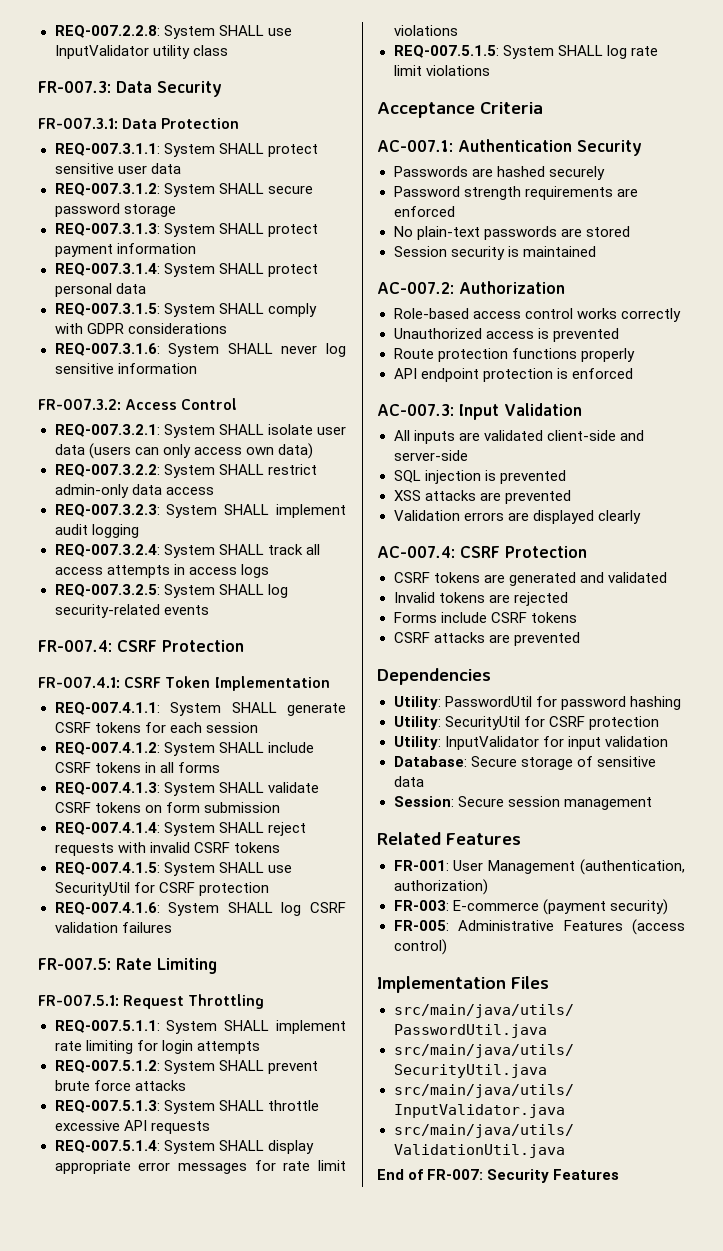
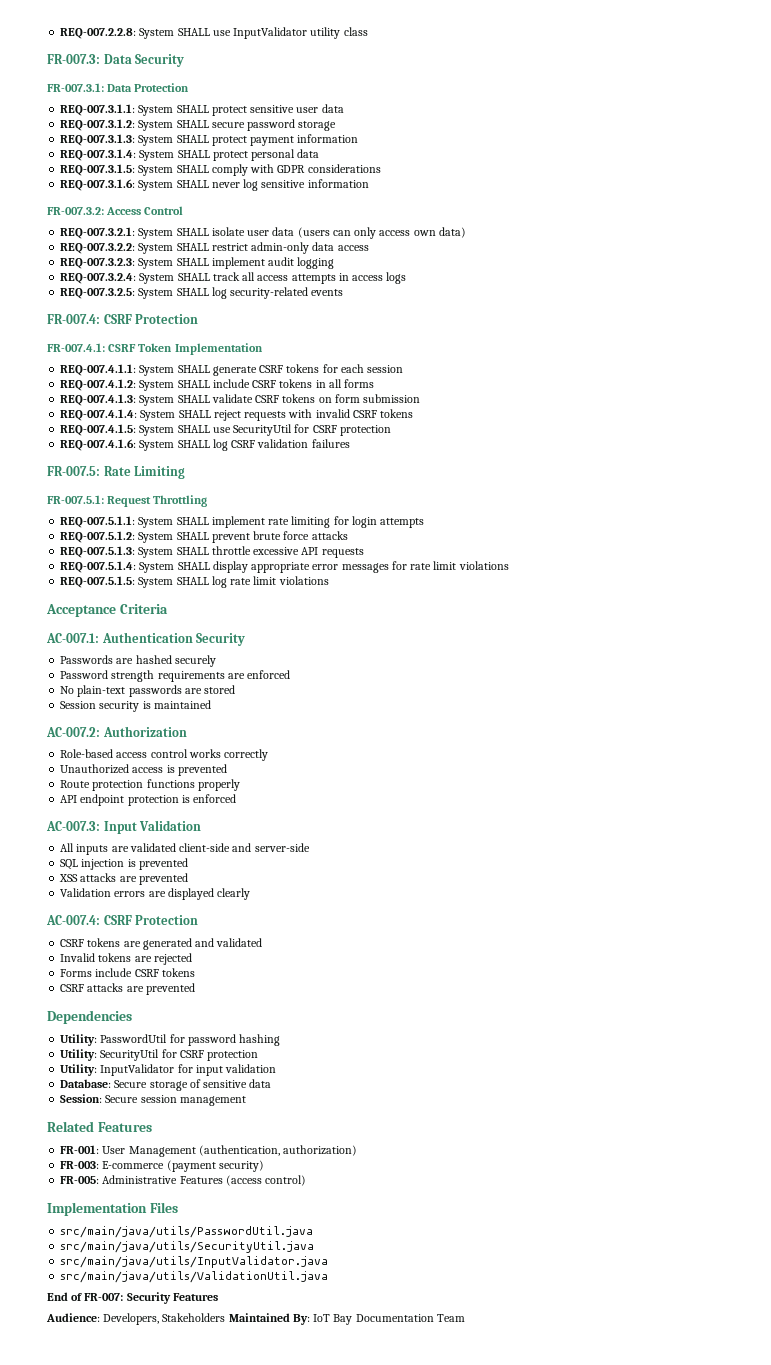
+ Audience: Developers, Stakeholders Maintained By: IoT Bay Documentation Team

